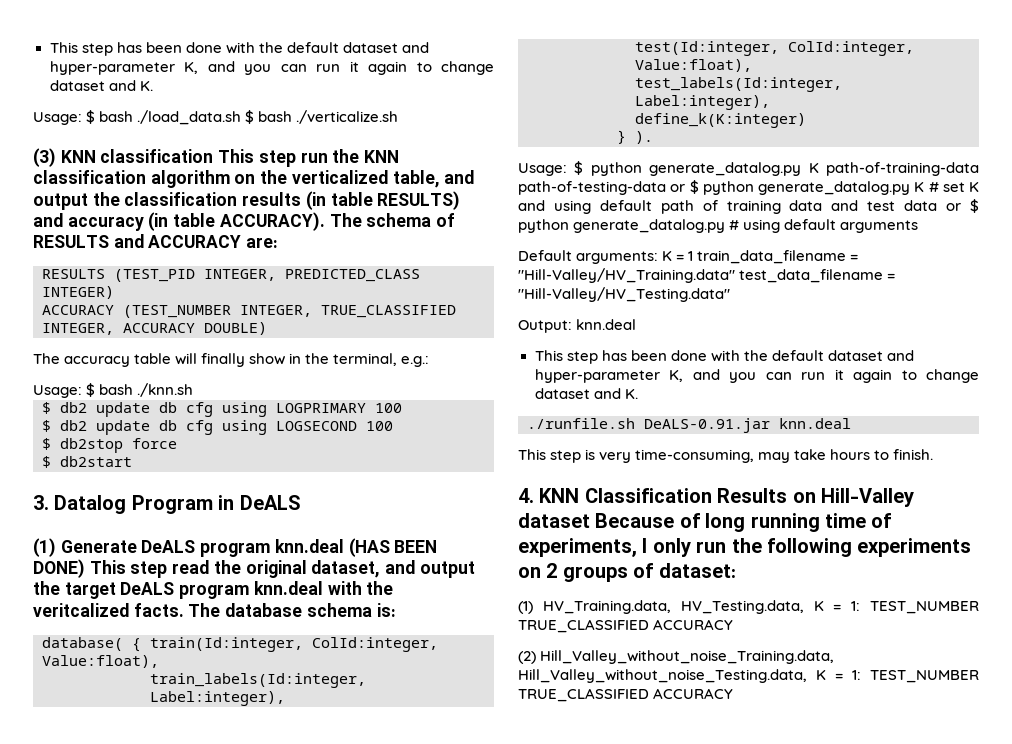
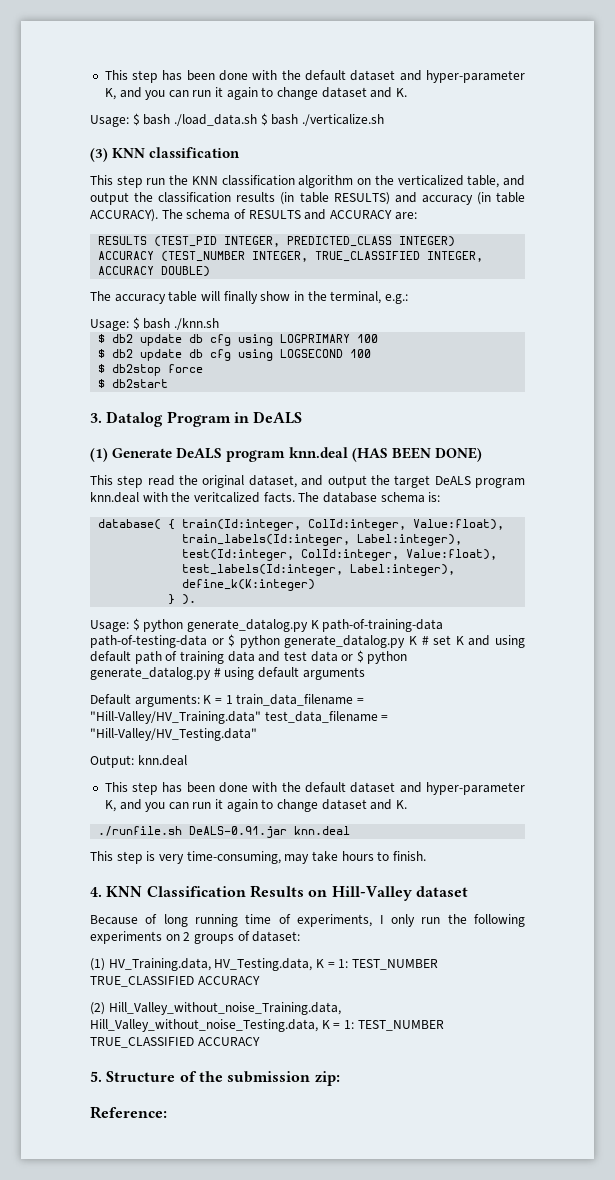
- (3) KNN classification This step run the KNN classification algorithm on the verticalized table, and output the classification results (in table RESULTS) and accuracy (in table ACCURACY).
+ (3) KNN classification
+ This step run the KNN classification algorithm on the verticalized table, and output the classification results (in table RESULTS) and accuracy (in table ACCURACY).
- (1) Generate DeALS program knn.deal (HAS BEEN DONE) This step read the original dataset, and output the target DeALS program knn.deal with the veritcalized facts.
+ (1) Generate DeALS program knn.deal (HAS BEEN DONE)
+ This step read the original dataset, and output the target DeALS program knn.deal with the veritcalized facts.
- 4. KNN Classification Results on Hill-Valley dataset Because of long running time of experiments, I only run the following experiments on 2 groups of dataset:
+ 4. KNN Classification Results on Hill-Valley dataset
+ Because of long running time of experiments, I only run the following experiments on 2 groups of dataset:
+ 5. Structure of the submission zip:
+ Reference:

